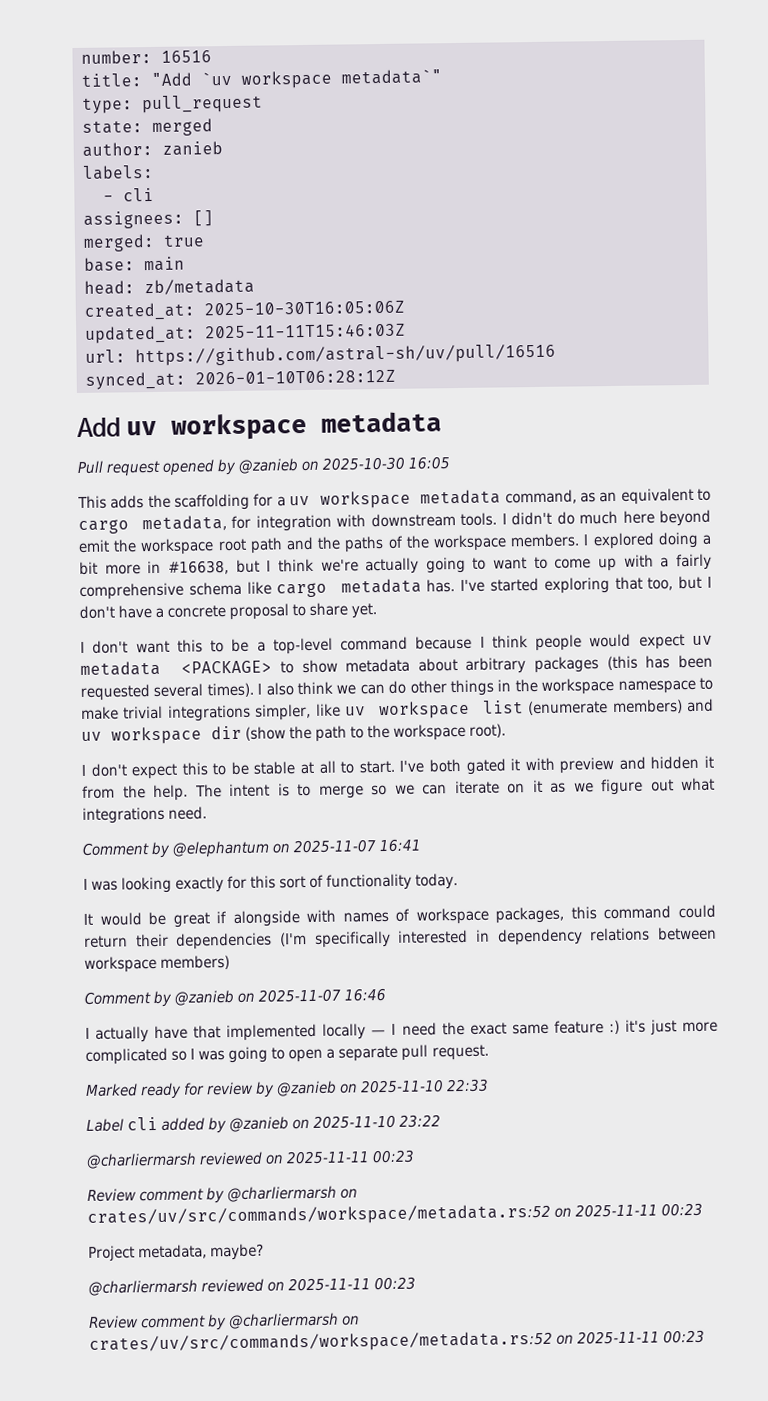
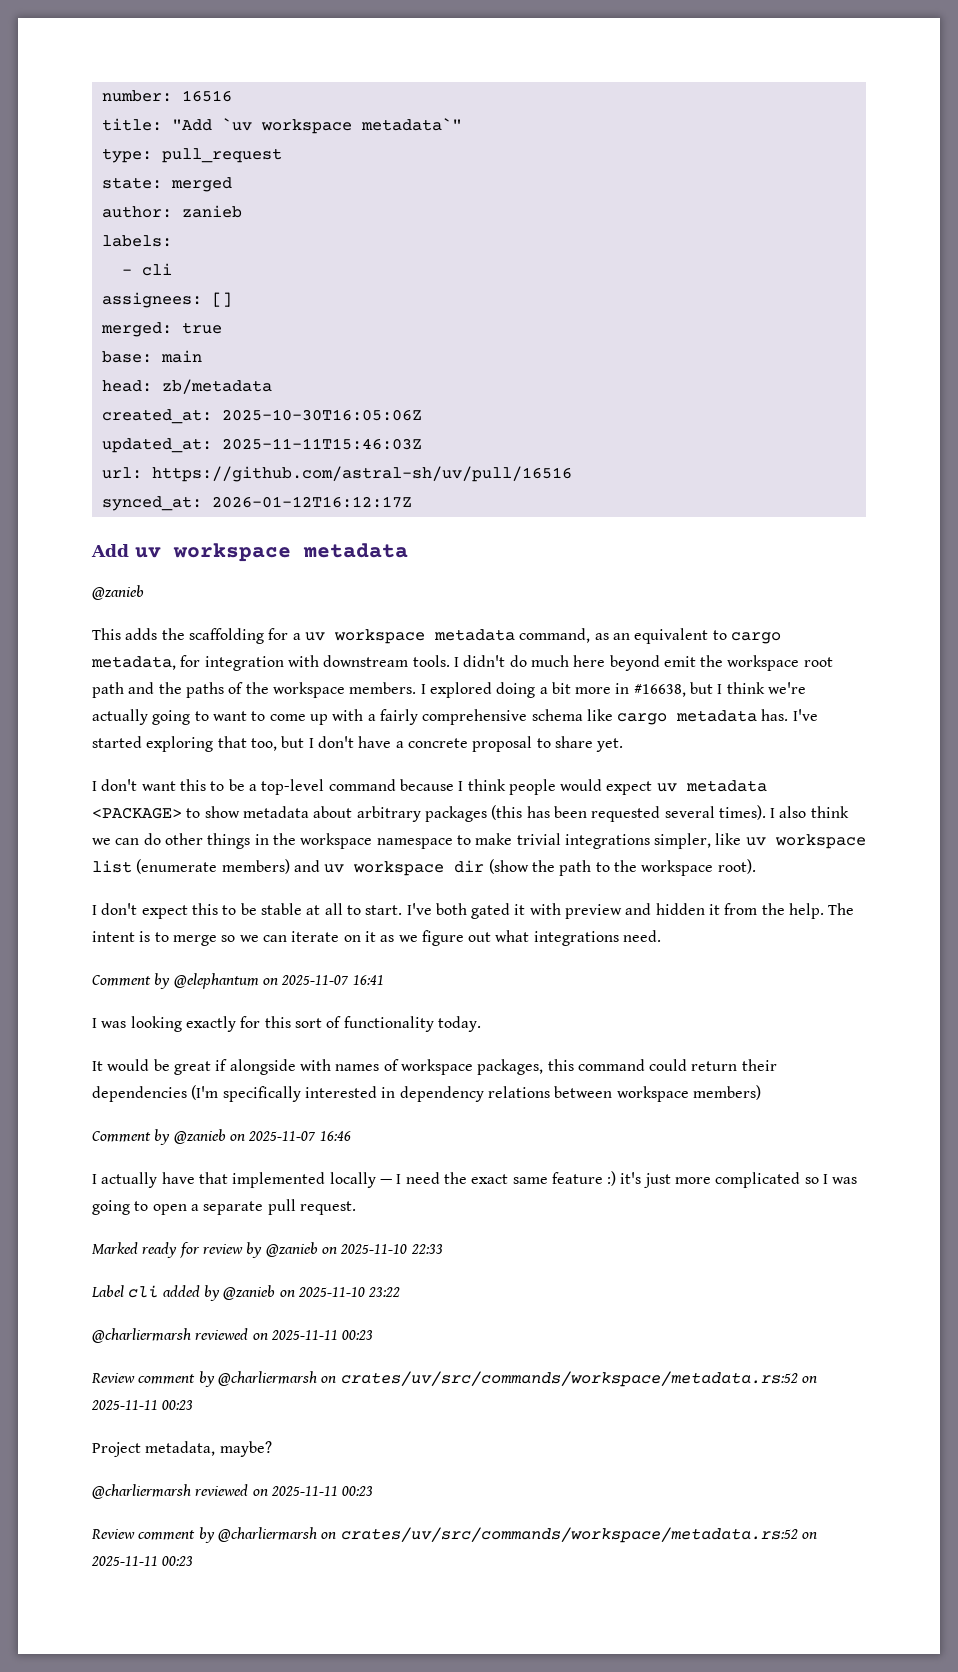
- synced_at: 2026-01-10T06:28:12Z
+ synced_at: 2026-01-12T16:12:17Z
  Add uv workspace metadata
- Pull request opened by @zanieb on 2025-10-30 16:05
+ @zanieb

